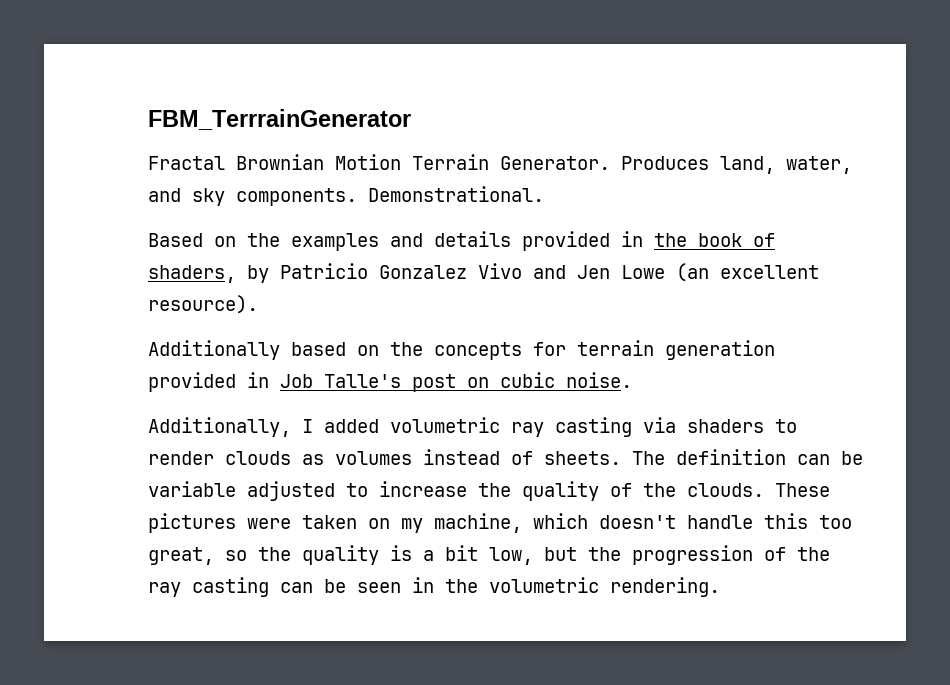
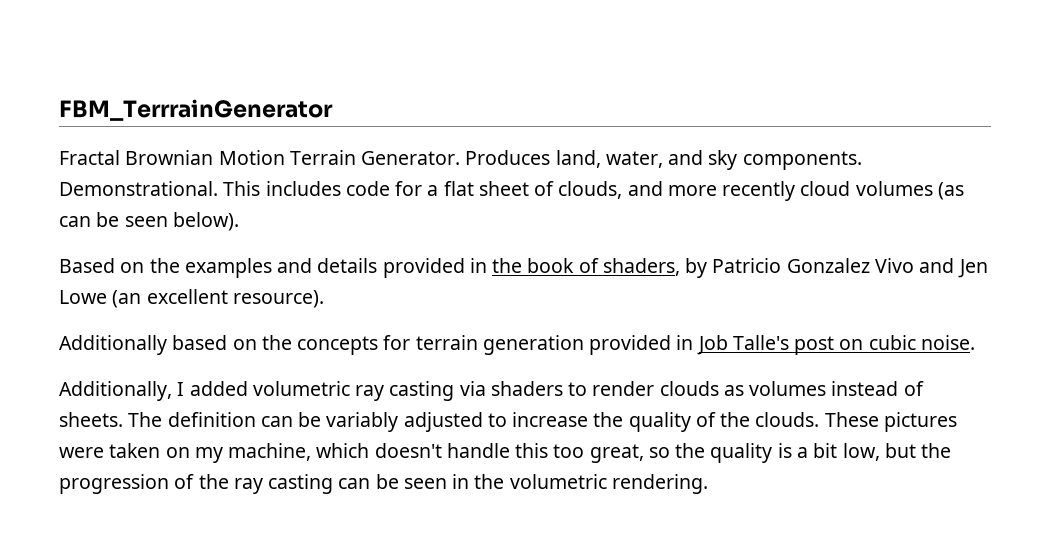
+ This includes code for a flat sheet of clouds, and more recently cloud volumes (as can be seen below).
- The definition can be variable adjusted to increase the quality of the clouds.
+ The definition can be variably adjusted to increase the quality of the clouds.

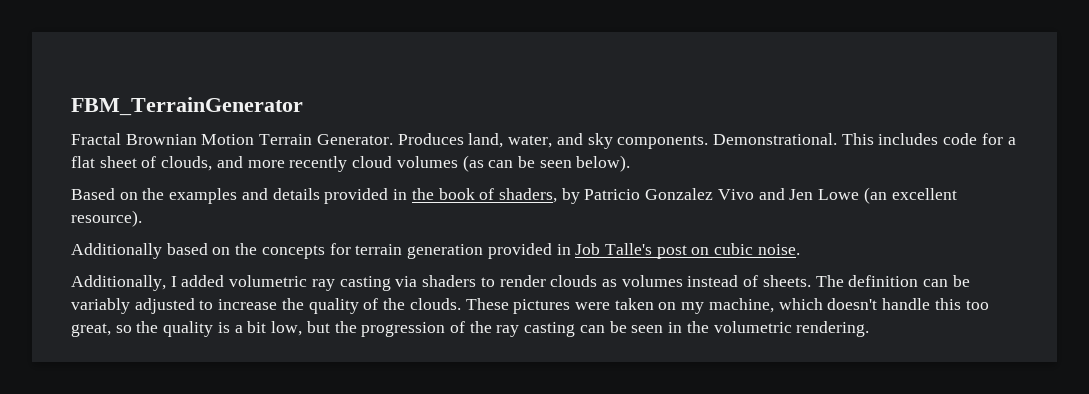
- FBM_TerrrainGenerator
+ FBM_TerrainGenerator

